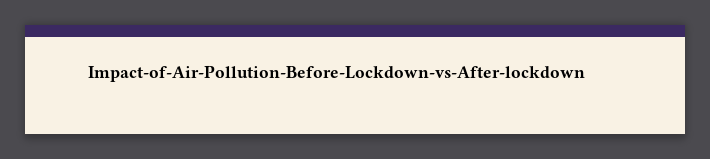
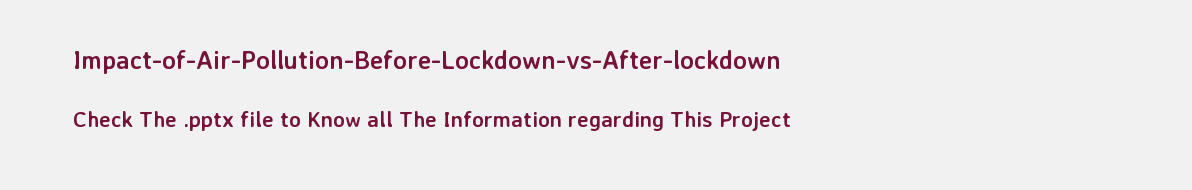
+ Check The .pptx file to Know all The Information regarding This Project

